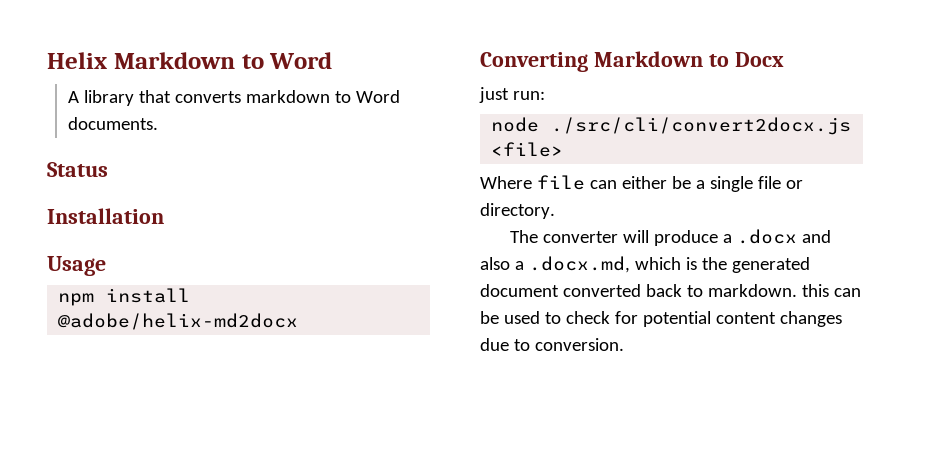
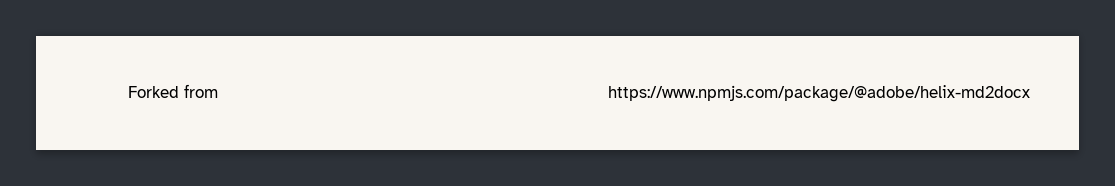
- Helix Markdown to Word
- A library that converts markdown to Word documents.
- Status
- Installation
- Usage
- npm install @adobe/helix-md2docx
- Converting Markdown to Docx
- just run:
- node ./src/cli/convert2docx.js <file>
- Where file can either be a single file or directory.
- The converter will produce a .docx and also a .docx.md, which is the generated document converted back to markdown. this can be used to check for potential content changes due to conversion.
+ Forked from https://www.npmjs.com/package/@adobe/helix-md2docx

